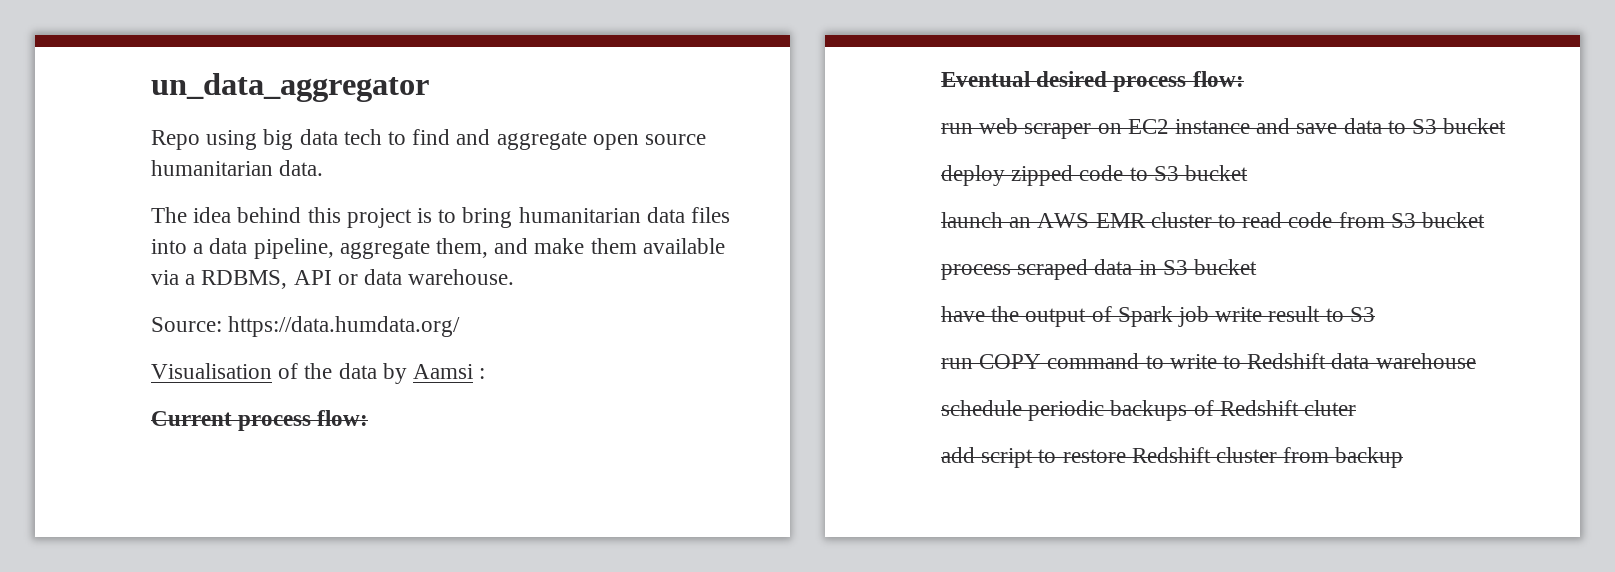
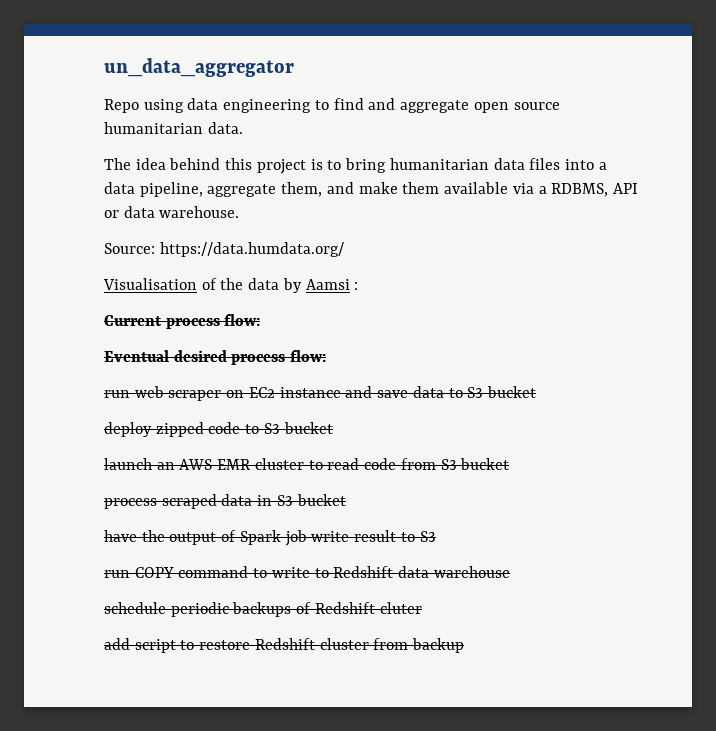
- Repo using big data tech to find and aggregate open source humanitarian data.
+ Repo using data engineering to find and aggregate open source humanitarian data.

